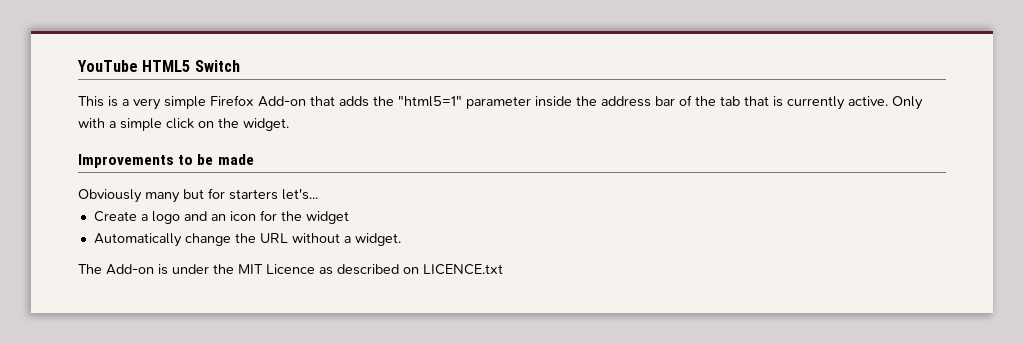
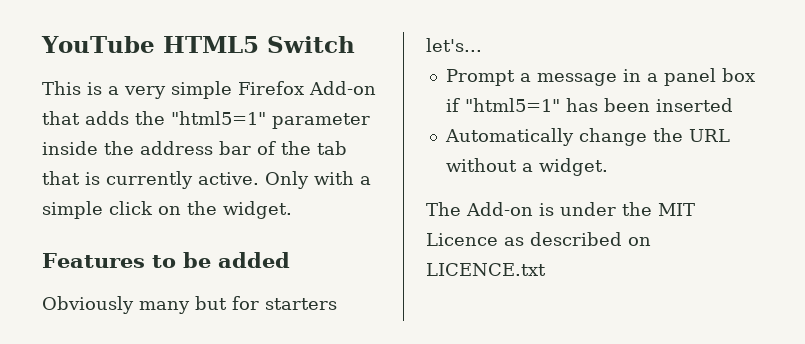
- Improvements to be made
+ Features to be added
- Create a logo and an icon for the widget
+ Prompt a message in a panel box if "html5=1" has been inserted

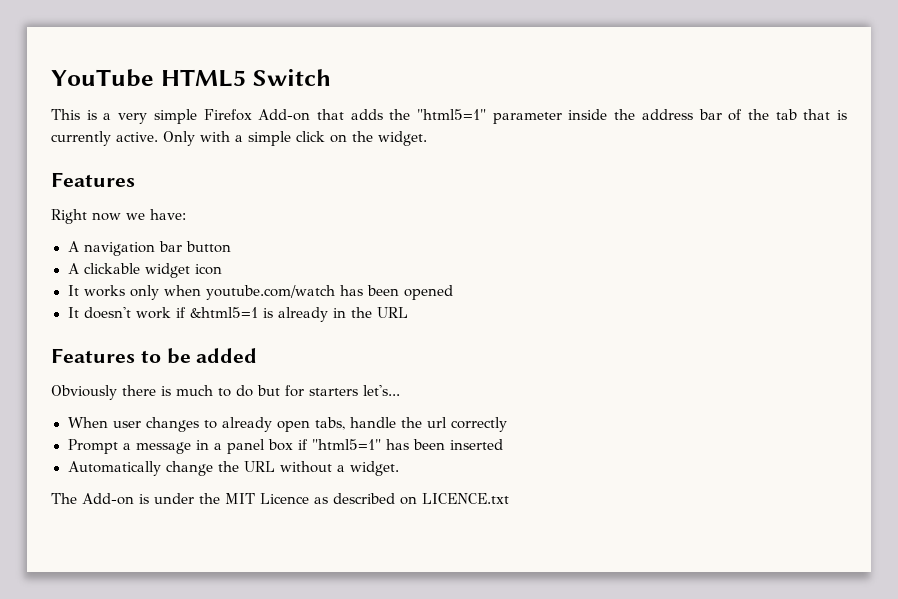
  Only with a simple click on the widget.
+ Features
+ Right now we have:
+ A navigation bar button
+ A clickable widget icon
+ It works only when youtube.com/watch has been opened
+ It doesn't work if &html5=1 is already in the URL
- Obviously many but for starters let's...
+ Obviously there is much to do but for starters let's...
+ When user changes to already open tabs, handle the url correctly

